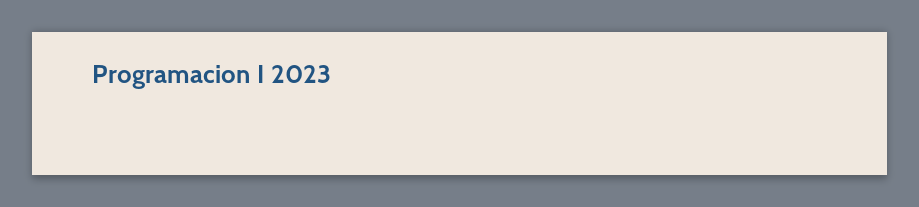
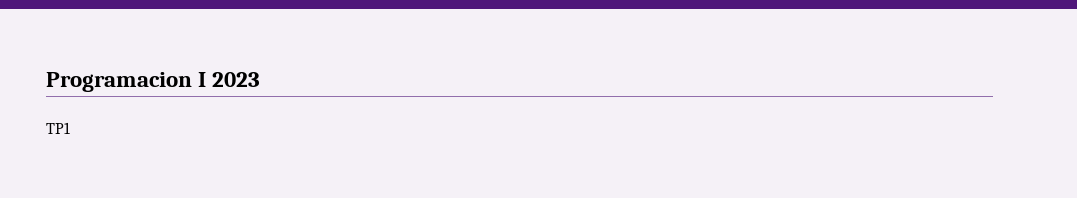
+ TP1

